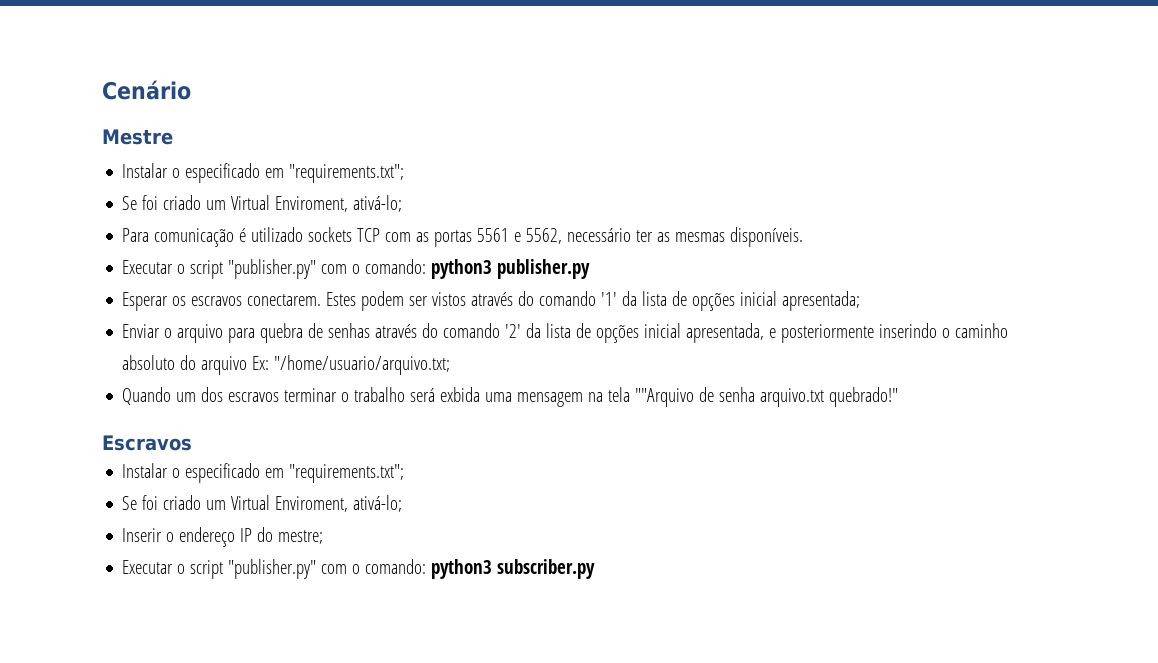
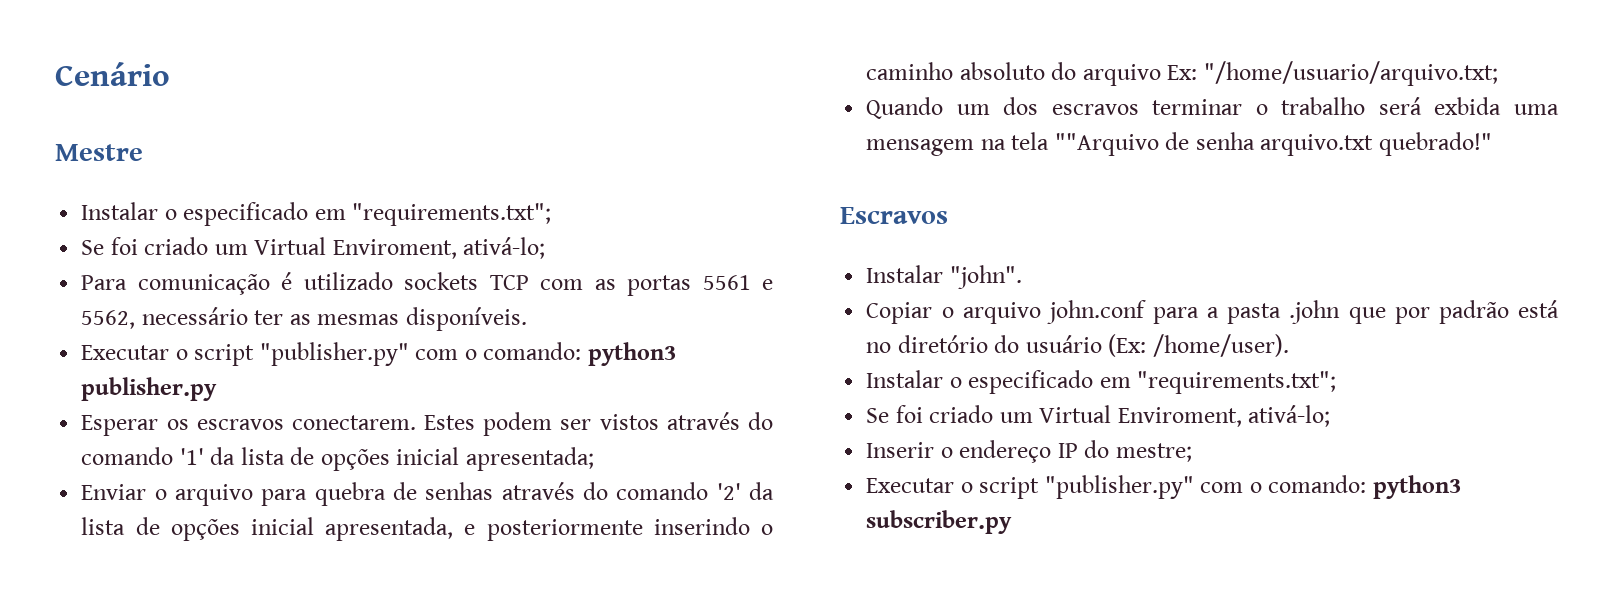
+ Instalar "john".
+ Copiar o arquivo john.conf para a pasta .john que por padrão está no diretório do usuário (Ex: /home/user).

